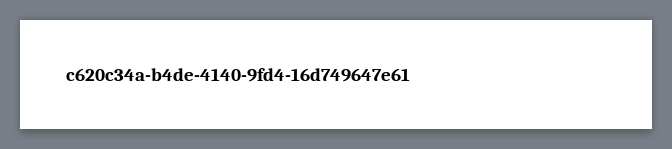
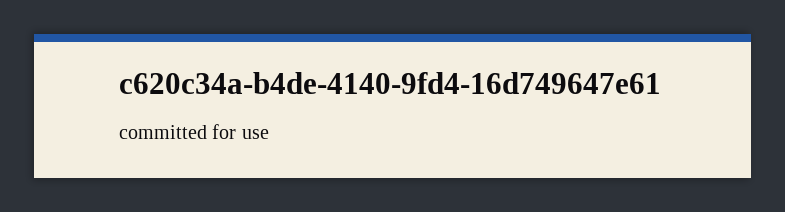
+ committed for use

